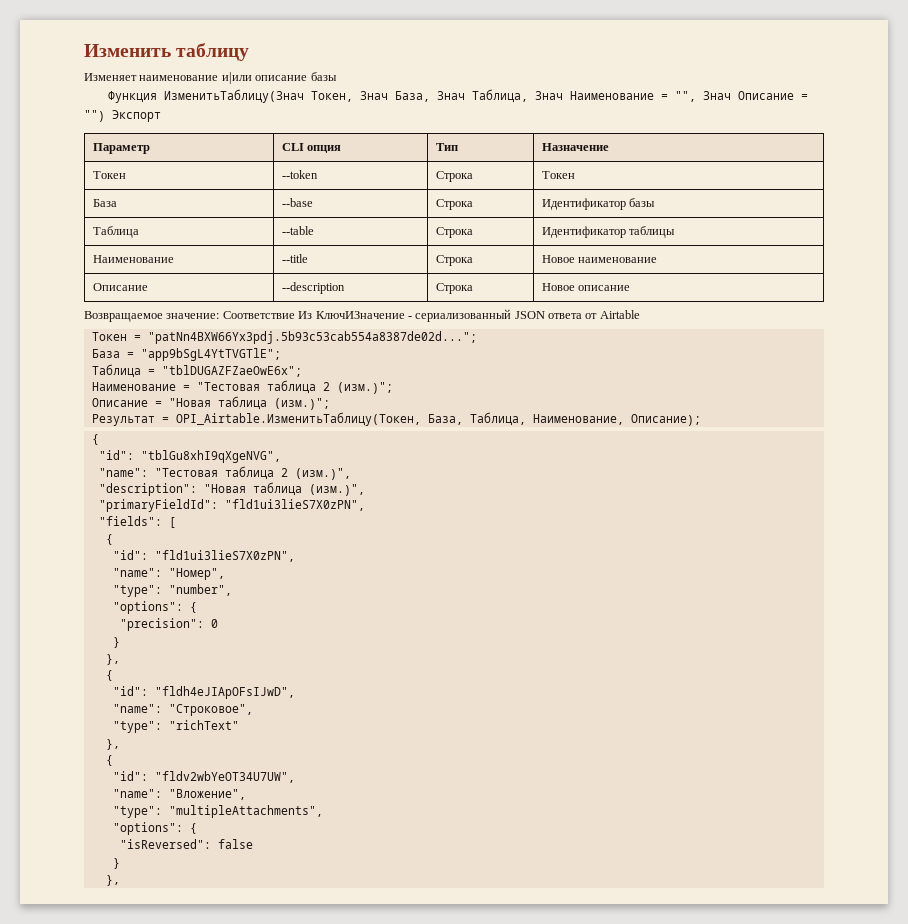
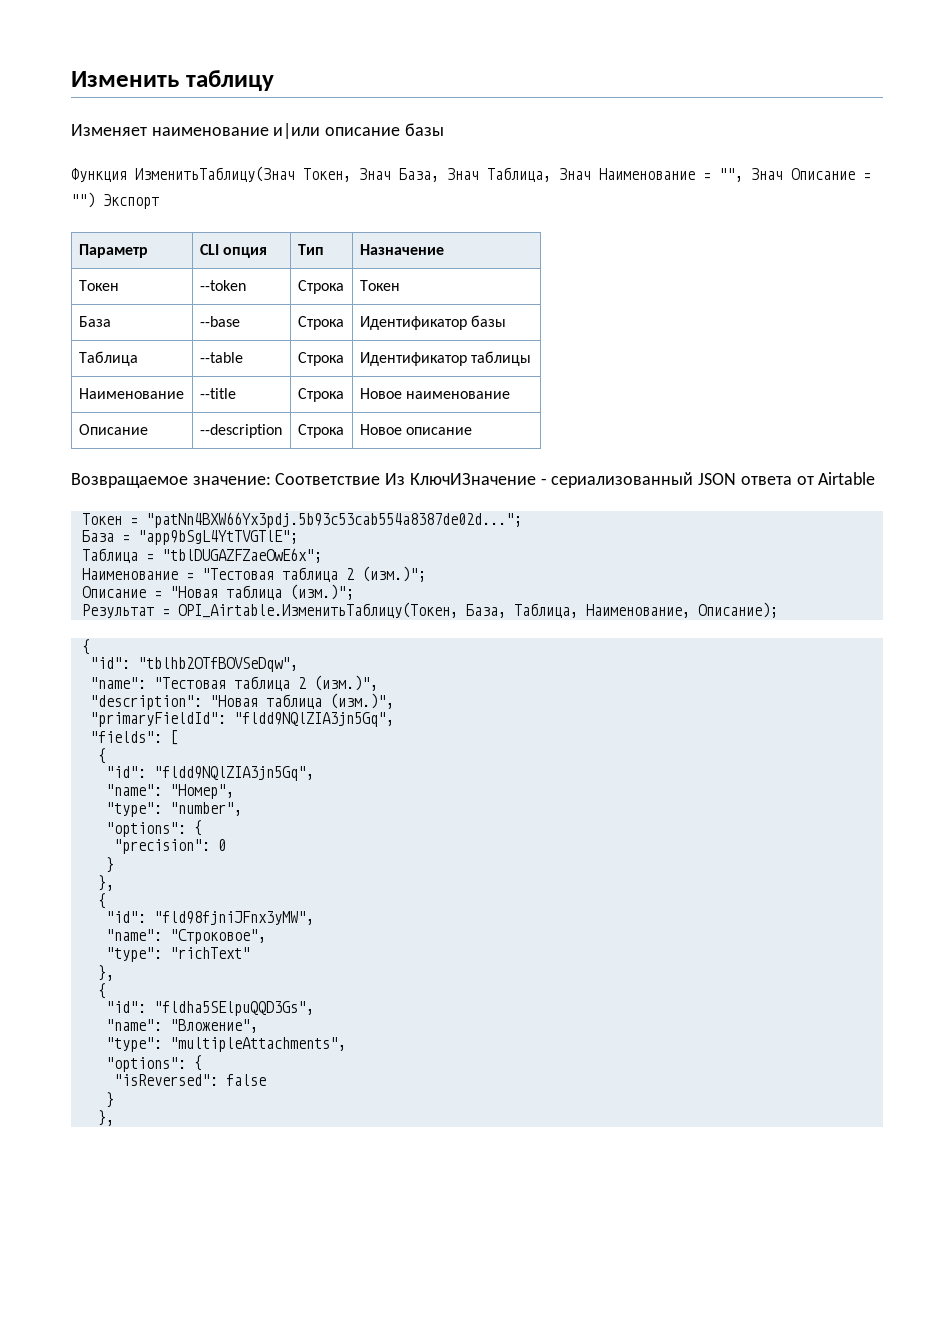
- "id": "tblGu8xhI9qXgeNVG",
+ "id": "tblhb2OTfBOVSeDqw",
- "primaryFieldId": "fld1ui3lieS7X0zPN",
+ "primaryFieldId": "fldd9NQlZIA3jn5Gq",
- "id": "fld1ui3lieS7X0zPN",
+ "id": "fldd9NQlZIA3jn5Gq",
- "id": "fldh4eJIApOFsIJwD",
+ "id": "fld98fjniJFnx3yMW",
- "id": "fldv2wbYeOT34U7UW",
+ "id": "fldha5SElpuQQD3Gs",

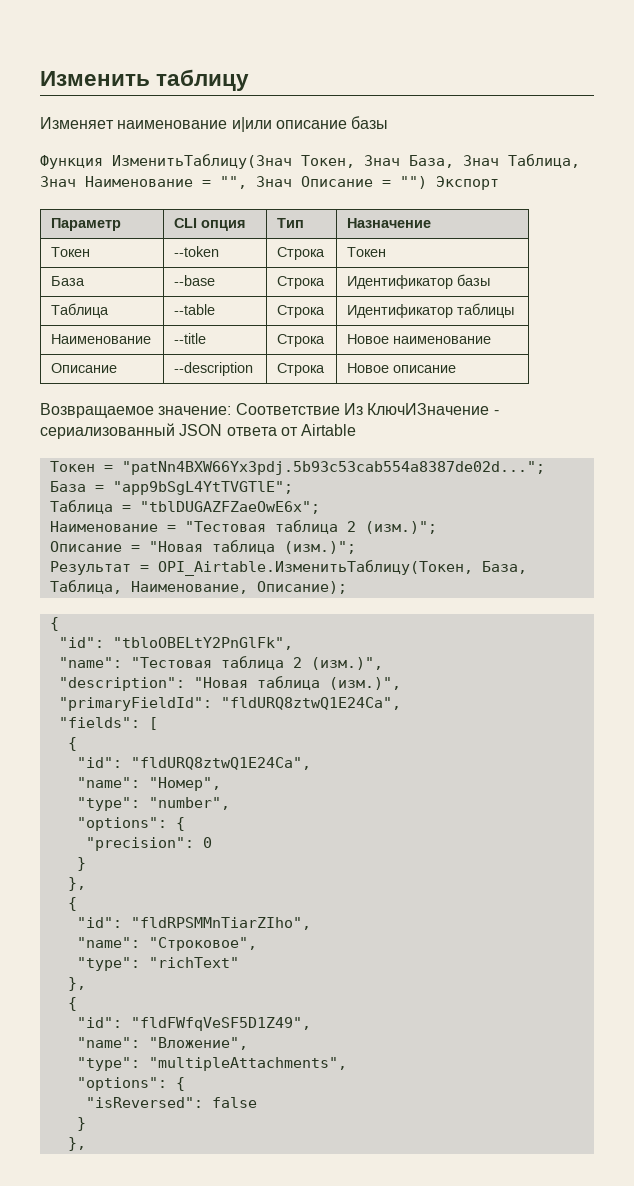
- "id": "tblhb2OTfBOVSeDqw",
+ "id": "tbloOBELtY2PnGlFk",
- "primaryFieldId": "fldd9NQlZIA3jn5Gq",
+ "primaryFieldId": "fldURQ8ztwQ1E24Ca",
- "id": "fldd9NQlZIA3jn5Gq",
+ "id": "fldURQ8ztwQ1E24Ca",
- "id": "fld98fjniJFnx3yMW",
+ "id": "fldRPSMMnTiarZIho",
- "id": "fldha5SElpuQQD3Gs",
+ "id": "fldFWfqVeSF5D1Z49",

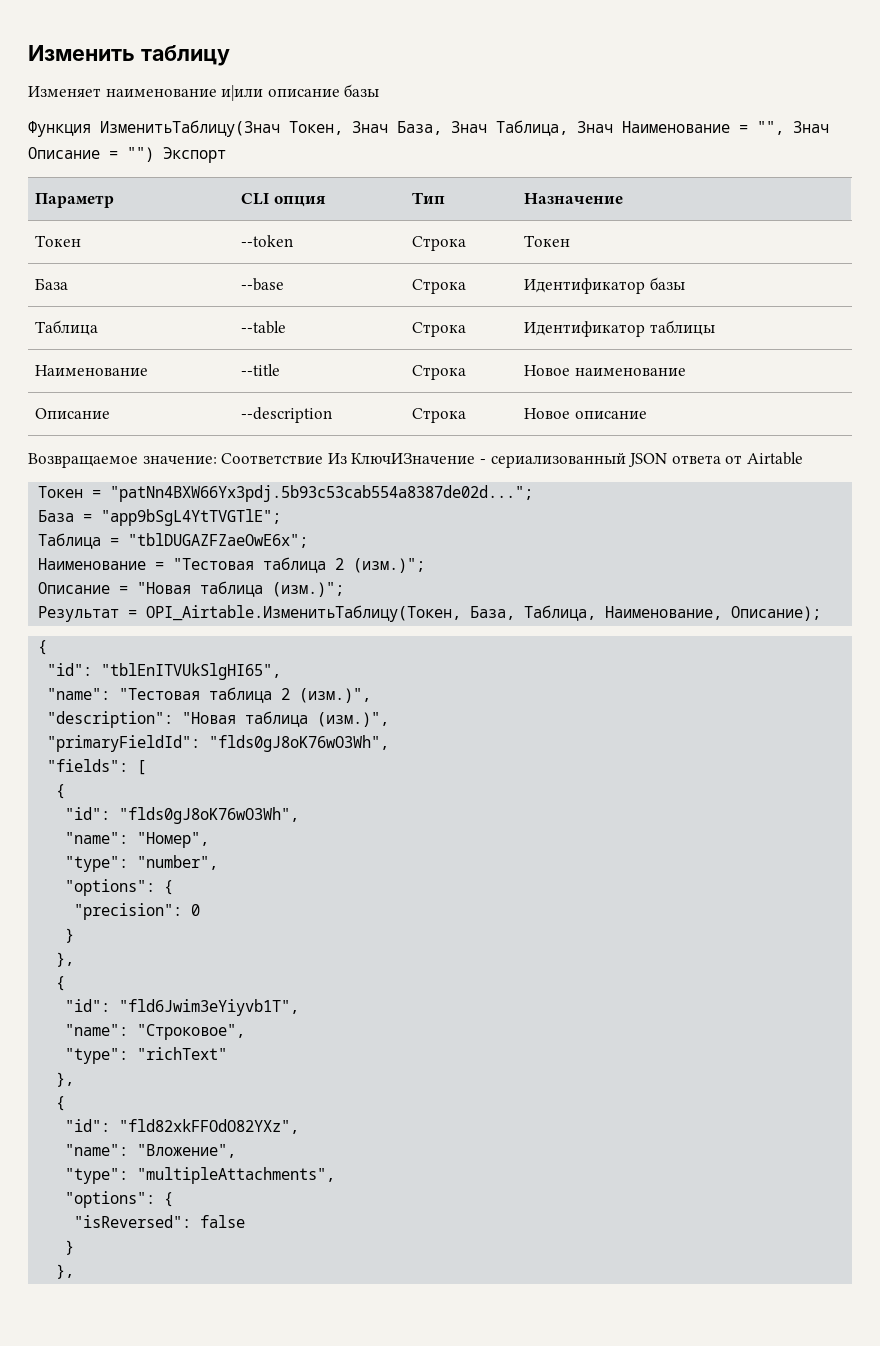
- "id": "tbloOBELtY2PnGlFk",
+ "id": "tblEnITVUkSlgHI65",
- "primaryFieldId": "fldURQ8ztwQ1E24Ca",
+ "primaryFieldId": "flds0gJ8oK76wO3Wh",
- "id": "fldURQ8ztwQ1E24Ca",
+ "id": "flds0gJ8oK76wO3Wh",
- "id": "fldRPSMMnTiarZIho",
+ "id": "fld6Jwim3eYiyvb1T",
- "id": "fldFWfqVeSF5D1Z49",
+ "id": "fld82xkFFOdO82YXz",

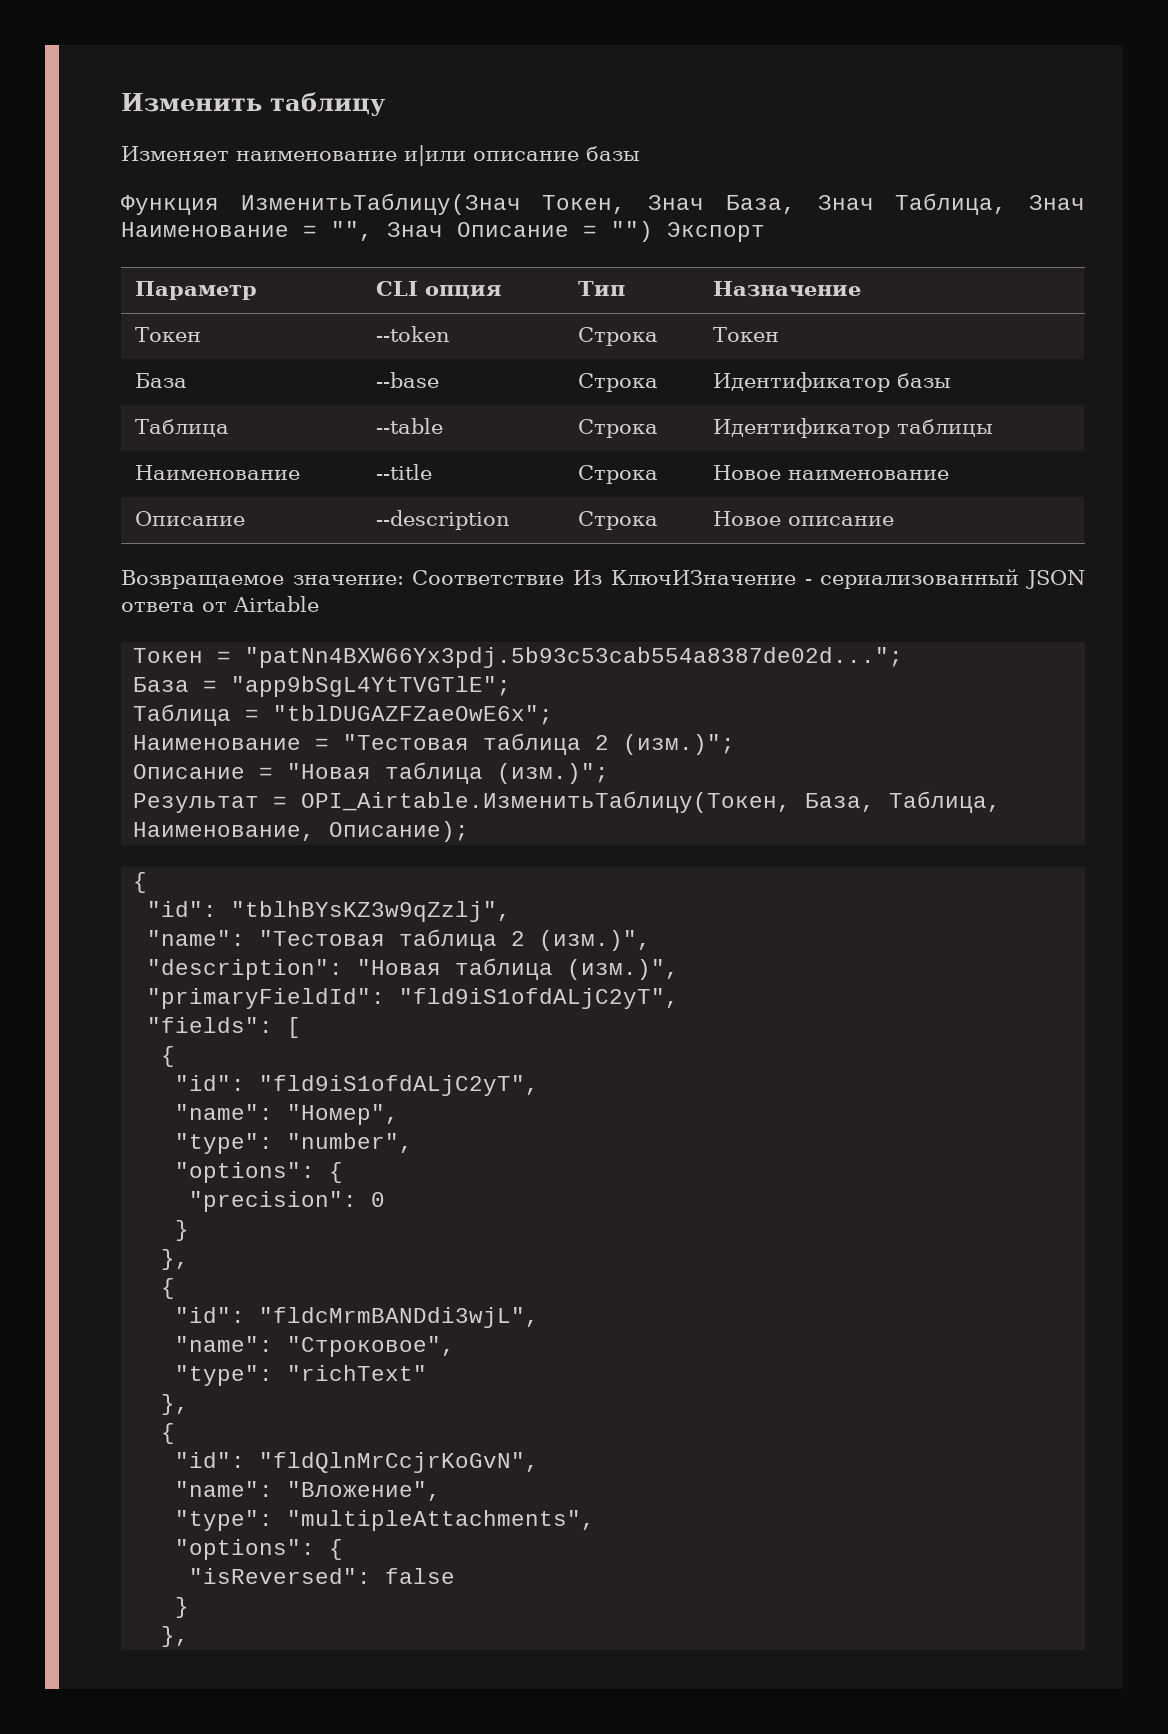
- "id": "tblEnITVUkSlgHI65",
+ "id": "tblhBYsKZ3w9qZzlj",
- "primaryFieldId": "flds0gJ8oK76wO3Wh",
+ "primaryFieldId": "fld9iS1ofdALjC2yT",
- "id": "flds0gJ8oK76wO3Wh",
+ "id": "fld9iS1ofdALjC2yT",
- "id": "fld6Jwim3eYiyvb1T",
+ "id": "fldcMrmBANDdi3wjL",
- "id": "fld82xkFFOdO82YXz",
+ "id": "fldQlnMrCcjrKoGvN",

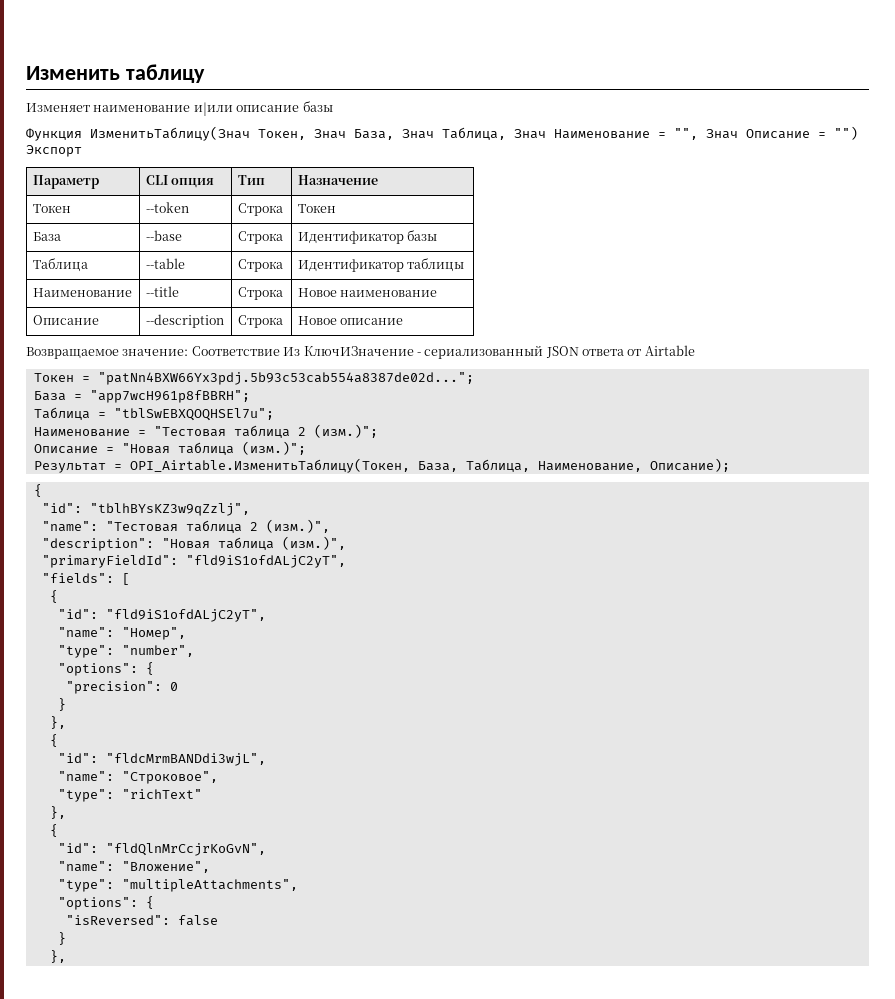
- База = "app9bSgL4YtTVGTlE";
+ База = "app7wcH961p8fBBRH";
- Таблица = "tblDUGAZFZaeOwE6x";
+ Таблица = "tblSwEBXQOQHSEl7u";

